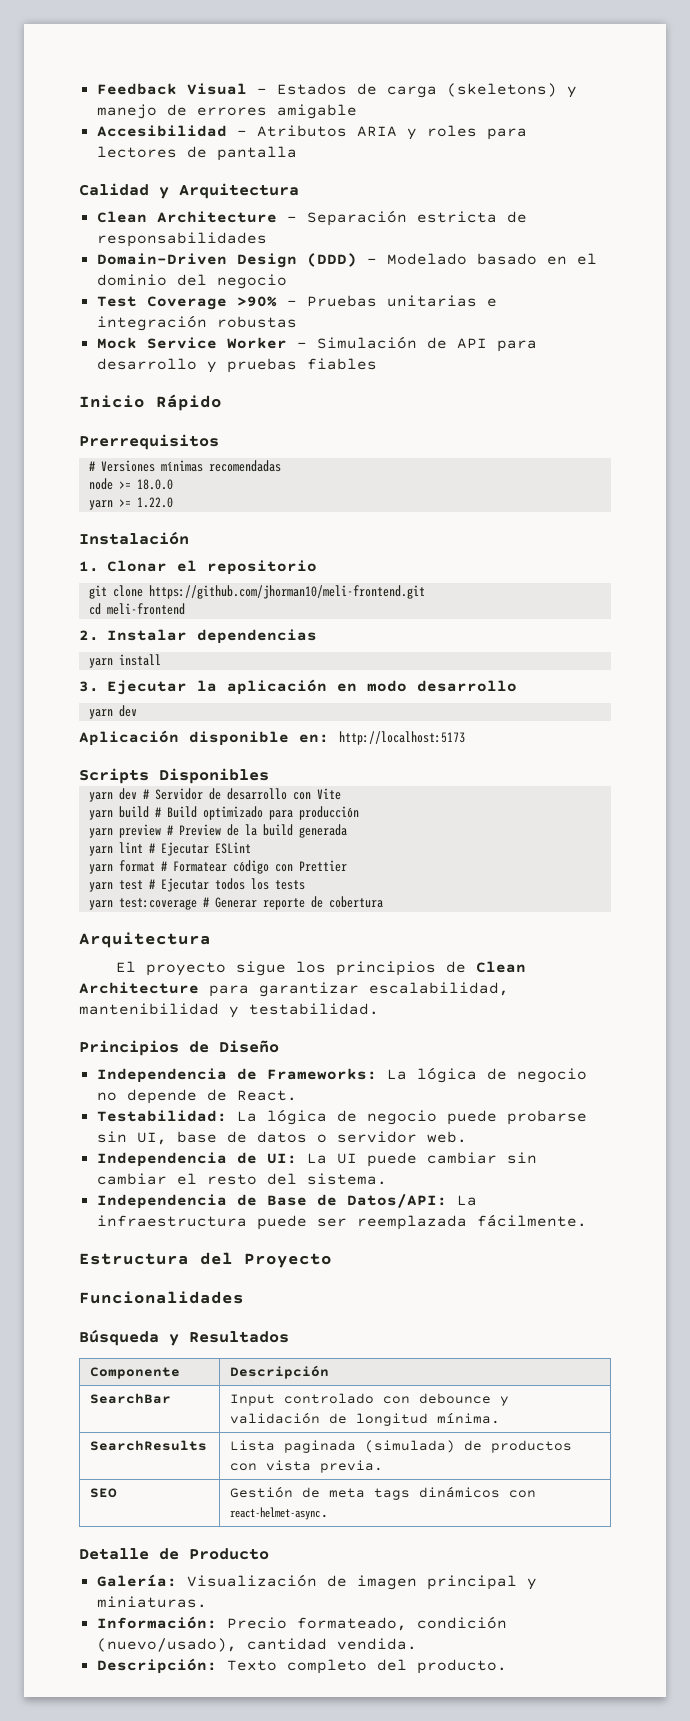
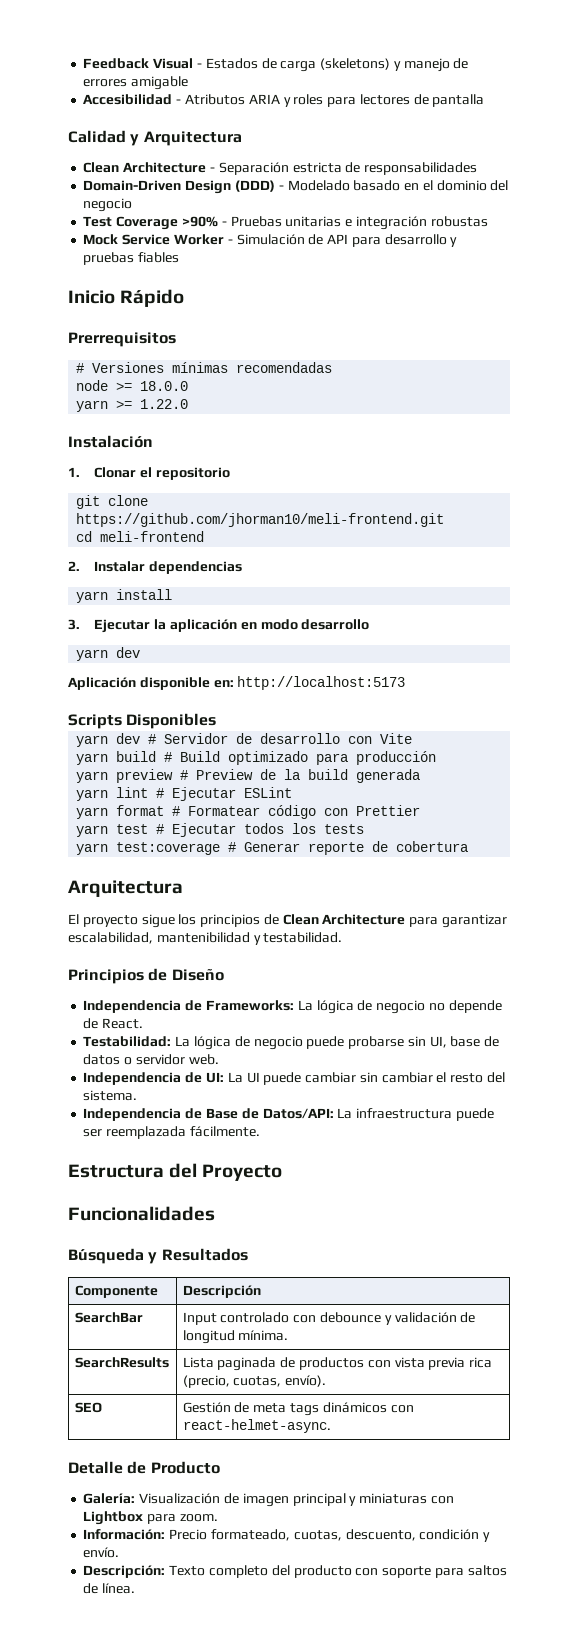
- SearchResults | Lista paginada (simulada) de productos con vista previa.
+ SearchResults | Lista paginada de productos con vista previa rica (precio, cuotas, envío).
- Galería: Visualización de imagen principal y miniaturas.
- Información: Precio formateado, condición (nuevo/usado), cantidad vendida.
- Descripción: Texto completo del producto.
+ Galería: Visualización de imagen principal y miniaturas con Lightbox para zoom.
+ Información: Precio formateado, cuotas, descuento, condición y envío.
+ Descripción: Texto completo del producto con soporte para saltos de línea.

